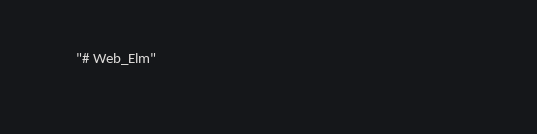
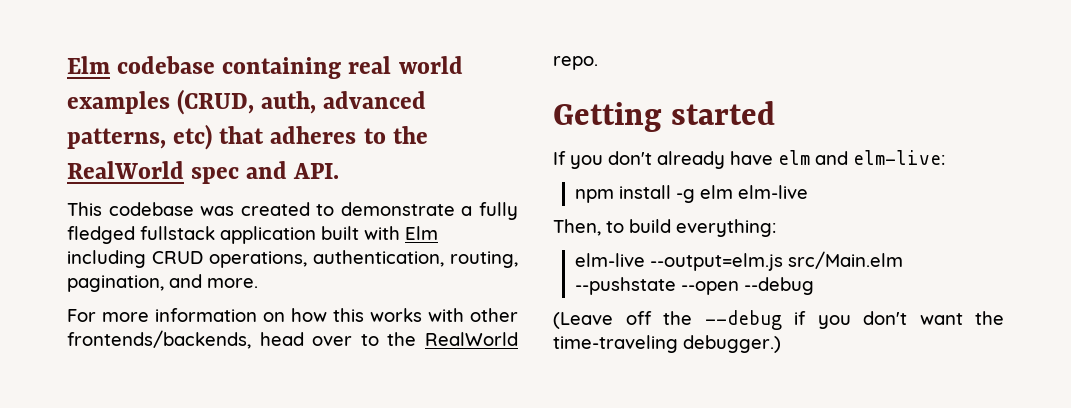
- "# Web_Elm"
+ Elm codebase containing real world examples (CRUD, auth, advanced patterns, etc) that adheres to the RealWorld spec and API.
+ This codebase was created to demonstrate a fully fledged fullstack application built with Elm including CRUD operations, authentication, routing, pagination, and more.
+ For more information on how this works with other frontends/backends, head over to the RealWorld repo.
+ Getting started
+ If you don't already have elm and elm-live:
+ npm install -g elm elm-live
+ Then, to build everything:
+ elm-live --output=elm.js src/Main.elm --pushstate --open --debug
+ (Leave off the --debug if you don't want the time-traveling debugger.)

